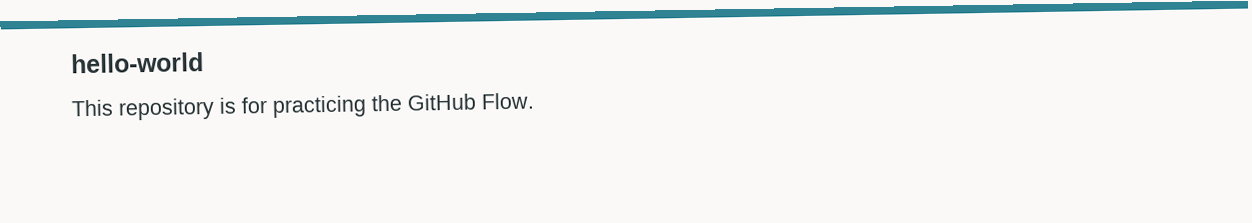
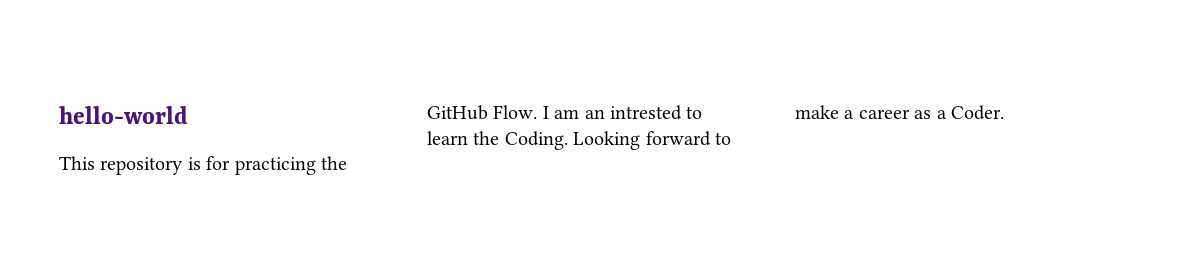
+ I am an intrested to learn the Coding. Looking forward to make a career as a Coder.

